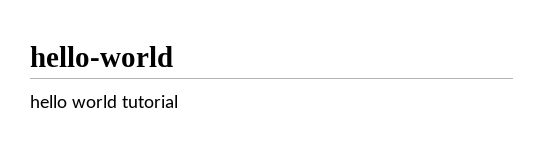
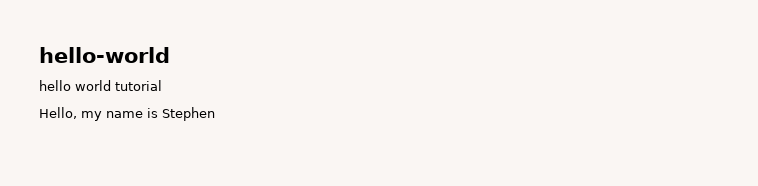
+ Hello, my name is Stephen

